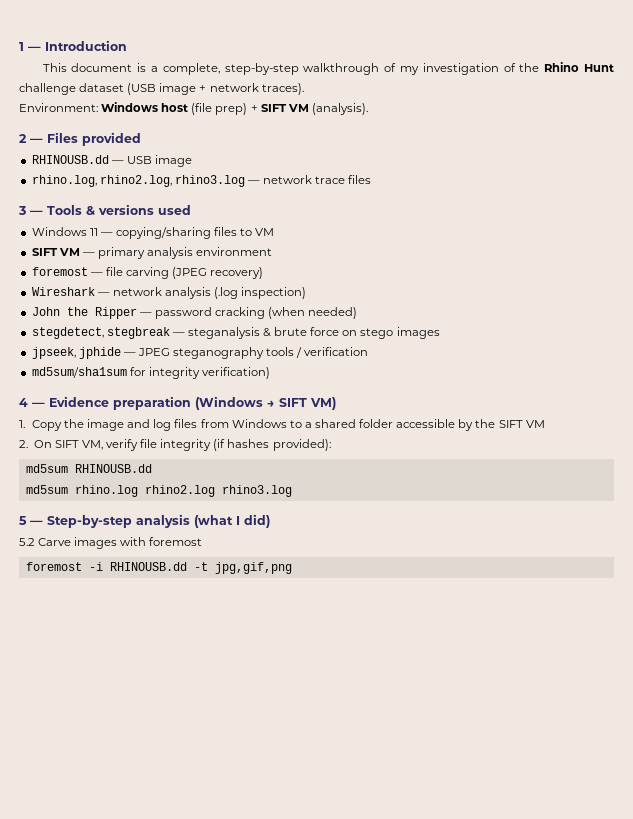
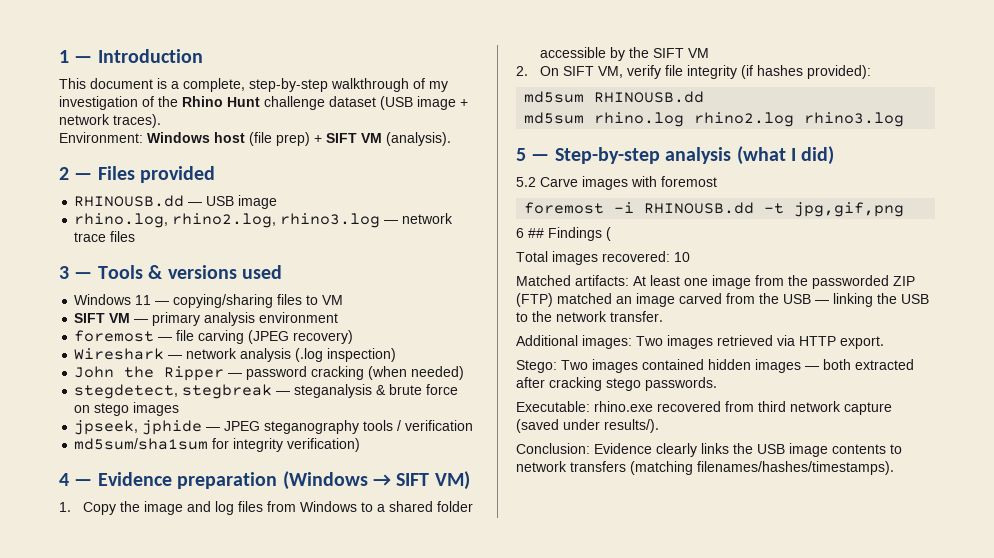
+ 6 ## Findings (
+ Total images recovered: 10
+ Matched artifacts: At least one image from the passworded ZIP (FTP) matched an image carved from the USB — linking the USB to the network transfer.
+ Additional images: Two images retrieved via HTTP export.
+ Stego: Two images contained hidden images — both extracted after cracking stego passwords.
+ Executable: rhino.exe recovered from third network capture (saved under results/).
+ Conclusion: Evidence clearly links the USB image contents to network transfers (matching filenames/hashes/timestamps).

